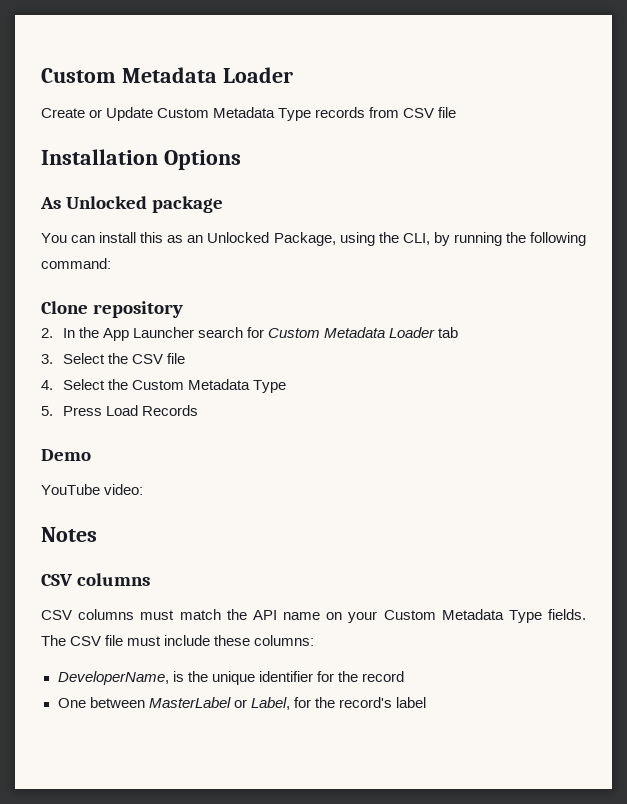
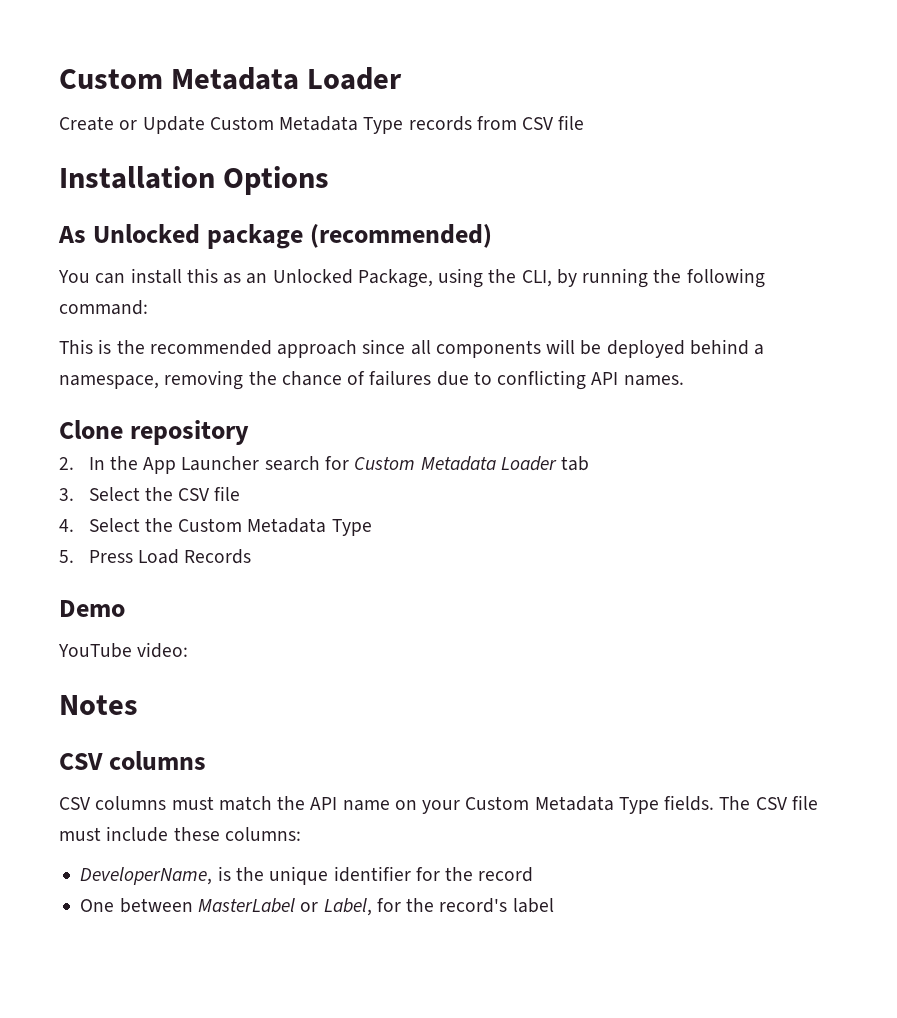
- As Unlocked package
+ As Unlocked package (recommended)
+ This is the recommended approach since all components will be deployed behind a namespace, removing the chance of failures due to conflicting API names.

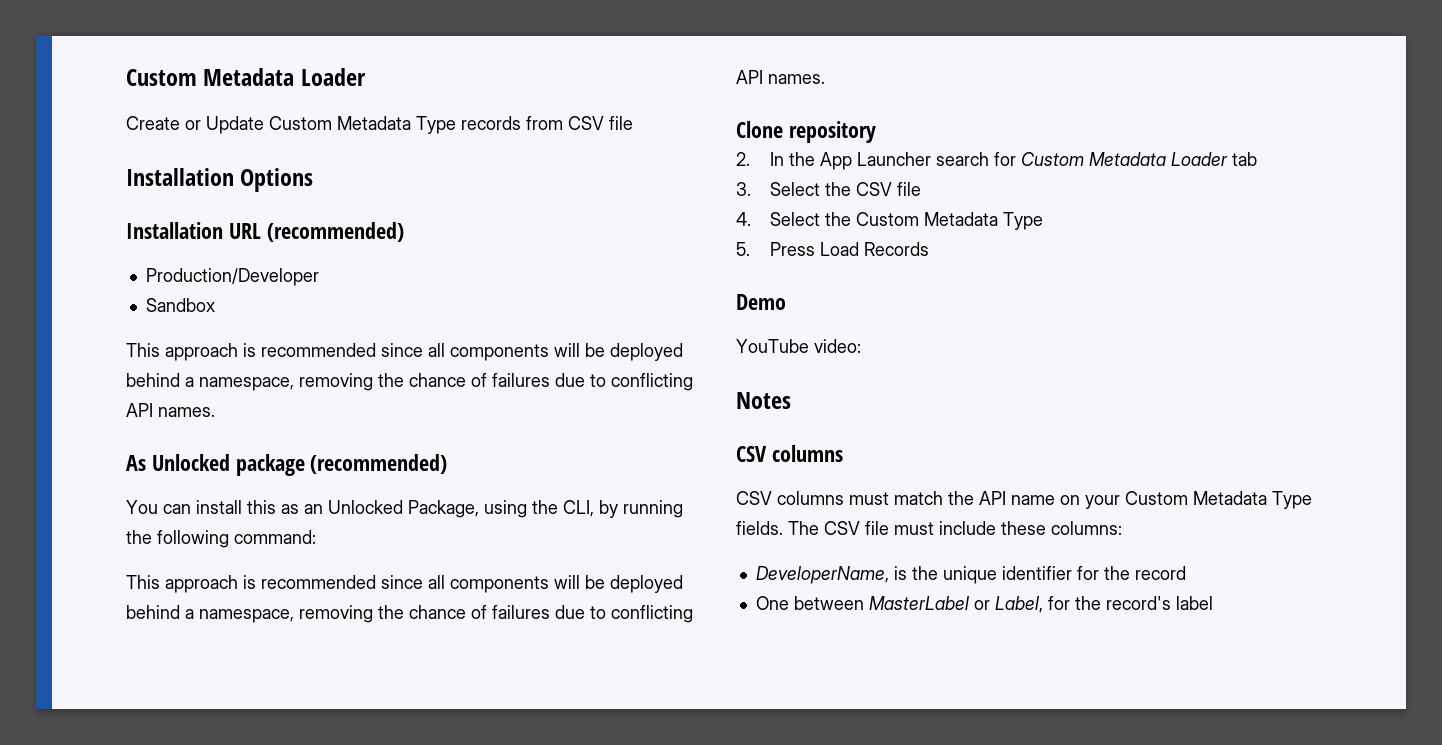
+ Installation URL (recommended)
+ Production/Developer
+ Sandbox
+ This approach is recommended since all components will be deployed behind a namespace, removing the chance of failures due to conflicting API names.
  You can install this as an Unlocked Package, using the CLI, by running the following command:
- This is the recommended approach since all components will be deployed behind a namespace, removing the chance of failures due to conflicting API names.
+ This approach is recommended since all components will be deployed behind a namespace, removing the chance of failures due to conflicting API names.

